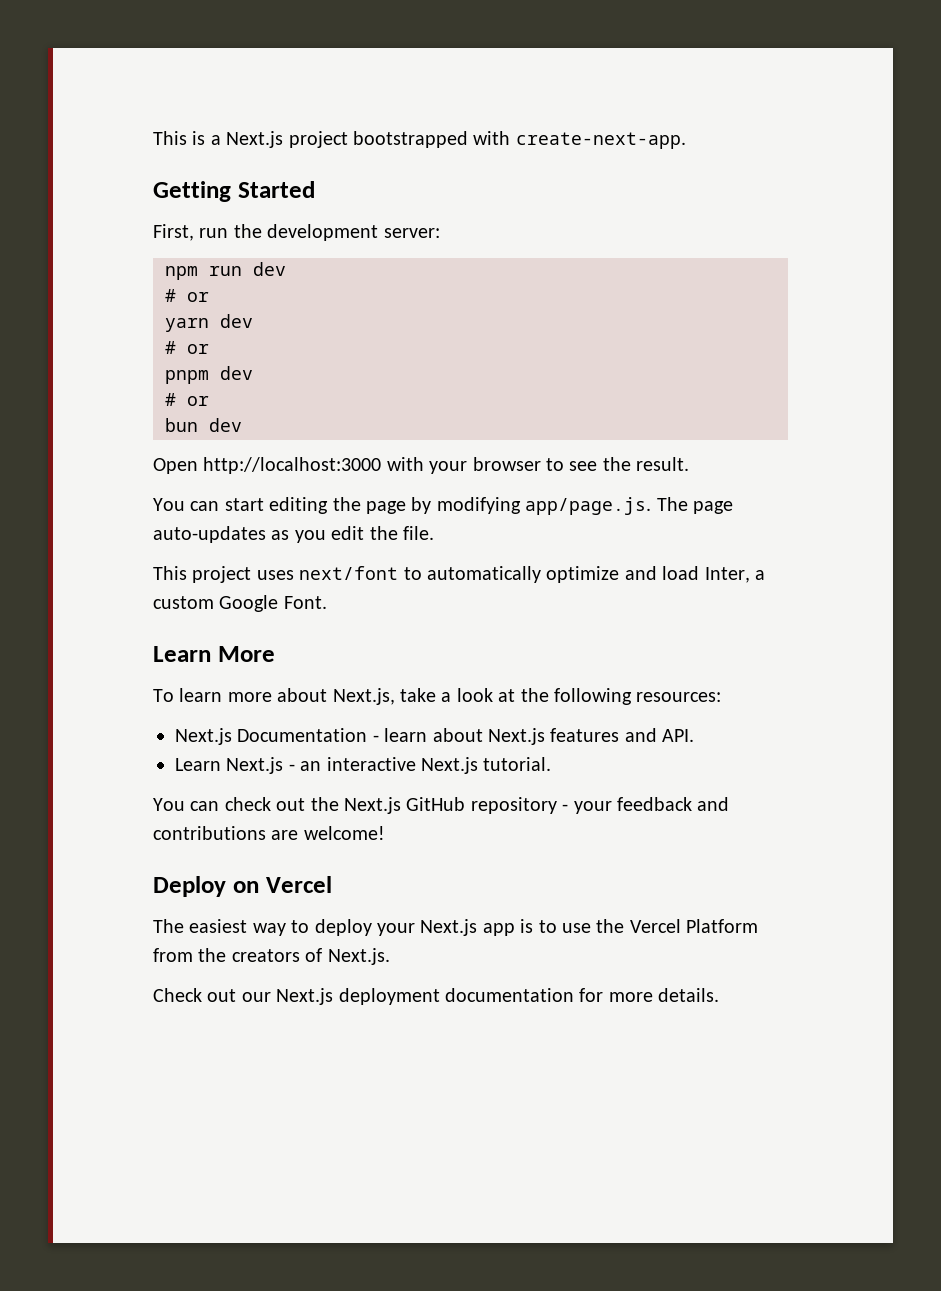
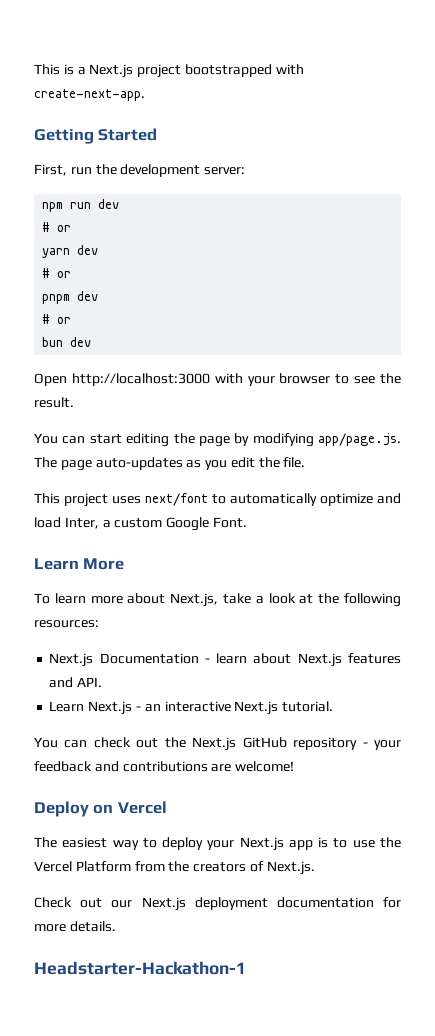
+ Headstarter-Hackathon-1

